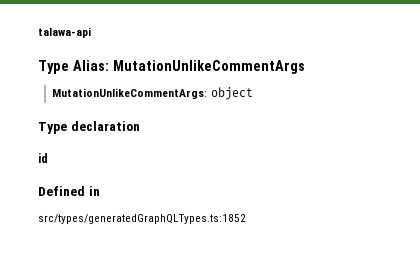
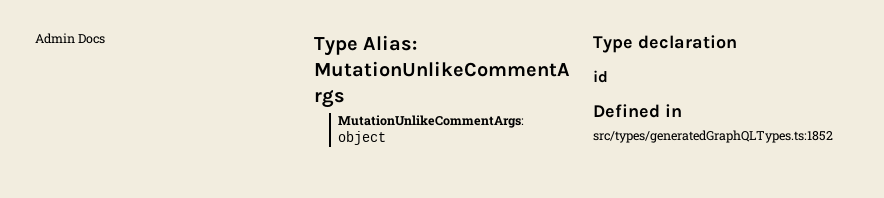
- talawa-api
+ Admin Docs

